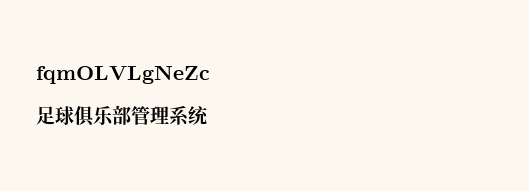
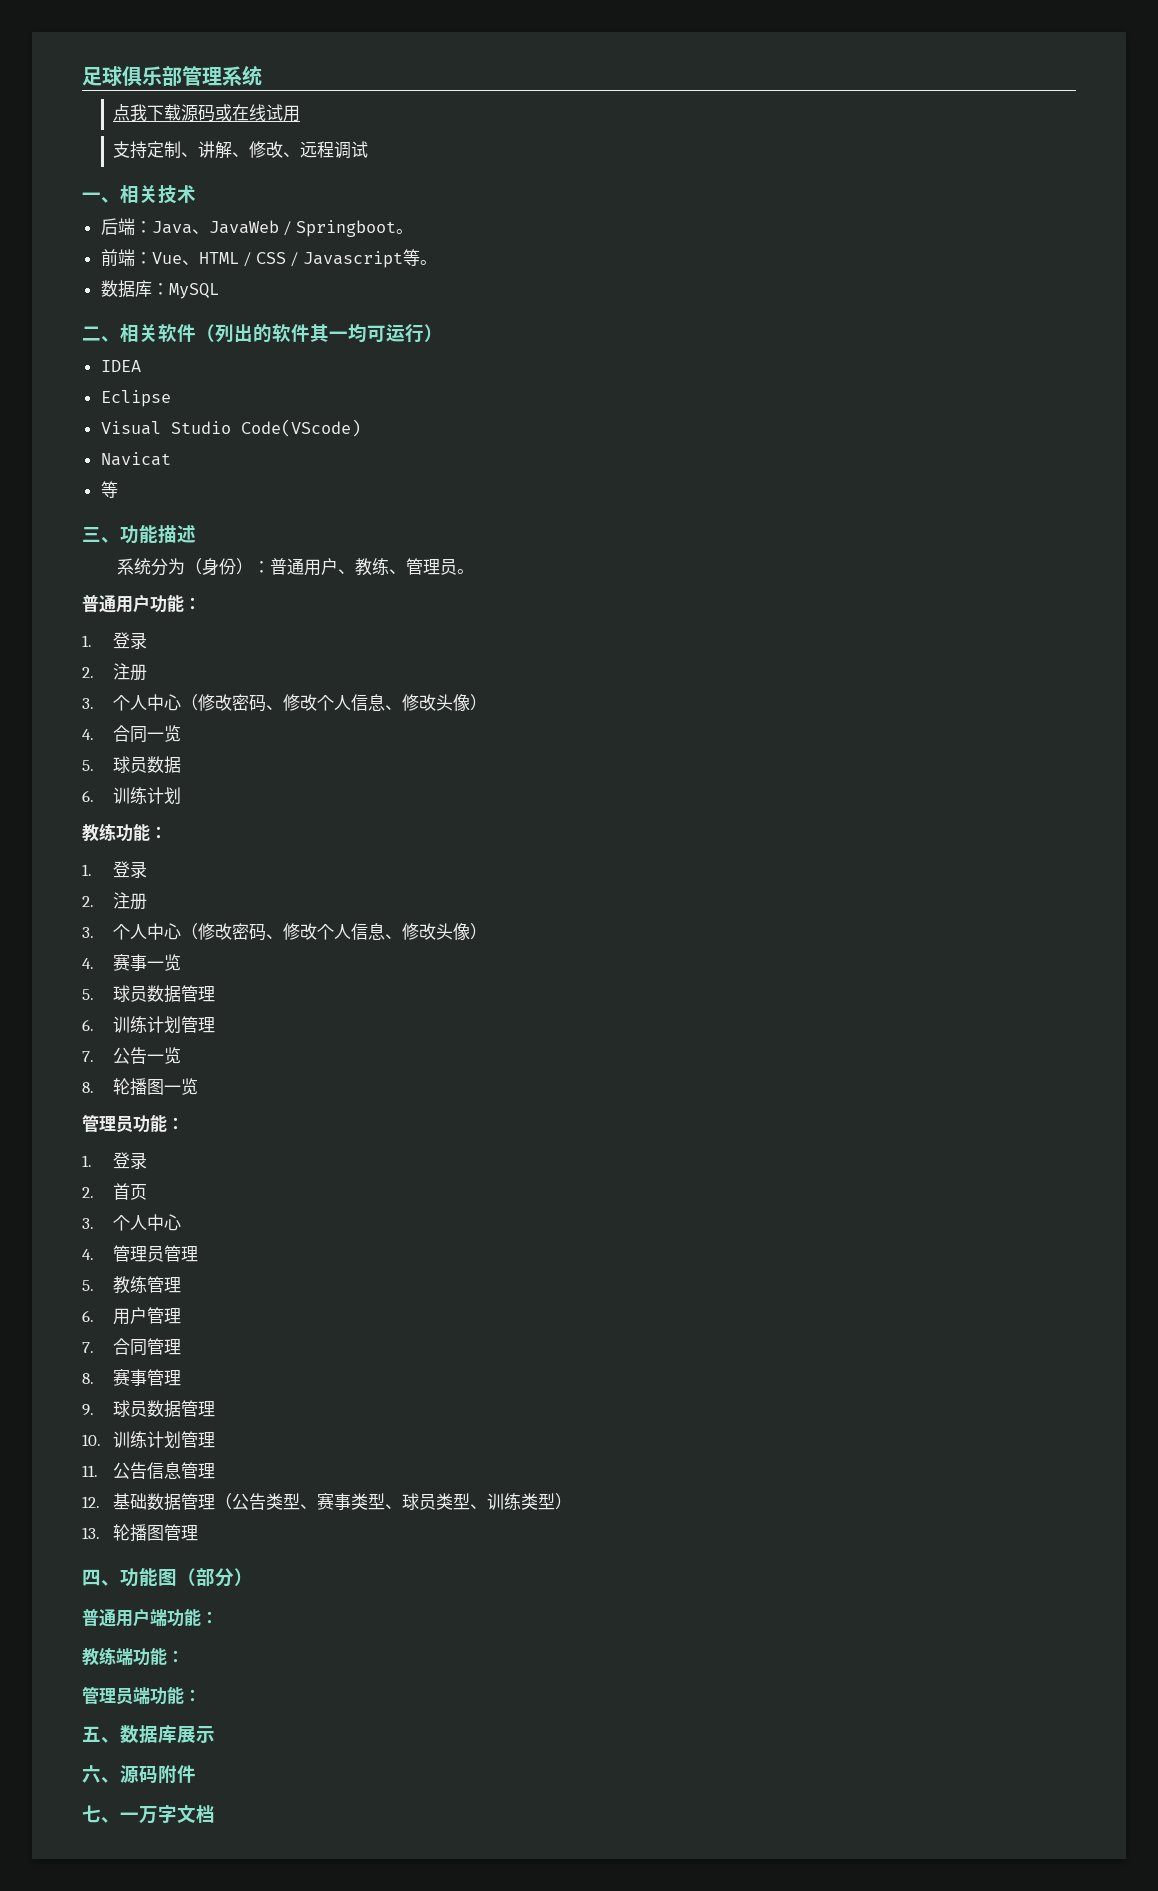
- fqmOLVLgNeZc
+ 点我下载源码或在线试用
+ 支持定制、讲解、修改、远程调试
+ 一、相关技术
+ 后端：Java、JavaWeb / Springboot。
+ 前端：Vue、HTML / CSS / Javascript等。
+ 数据库：MySQL
+ 二、相关软件（列出的软件其一均可运行）
+ IDEA
+ Eclipse
+ Visual Studio Code(VScode)
+ Navicat
+ 等
+ 三、功能描述
+ 系统分为（身份）：普通用户、教练、管理员。
+ 普通用户功能：
+ 1.登录
+ 2.注册
+ 3.个人中心（修改密码、修改个人信息、修改头像）
+ 4.合同一览
+ 5.球员数据
+ 6.训练计划
+ 教练功能：
+ 1.登录
+ 2.注册
+ 3.个人中心（修改密码、修改个人信息、修改头像）
+ 4.赛事一览
+ 5.球员数据管理
+ 6.训练计划管理
+ 7.公告一览
+ 8.轮播图一览
+ 管理员功能：
+ 1.登录
+ 2.首页
+ 3.个人中心
+ 4.管理员管理
+ 5.教练管理
+ 6.用户管理
+ 7.合同管理
+ 8.赛事管理
+ 9.球员数据管理
+ 10.训练计划管理
+ 11.公告信息管理
+ 12.基础数据管理（公告类型、赛事类型、球员类型、训练类型）
+ 13.轮播图管理
+ 四、功能图（部分）
+ 普通用户端功能：
+ 教练端功能：
+ 管理员端功能：
+ 五、数据库展示
+ 六、源码附件
+ 七、一万字文档

